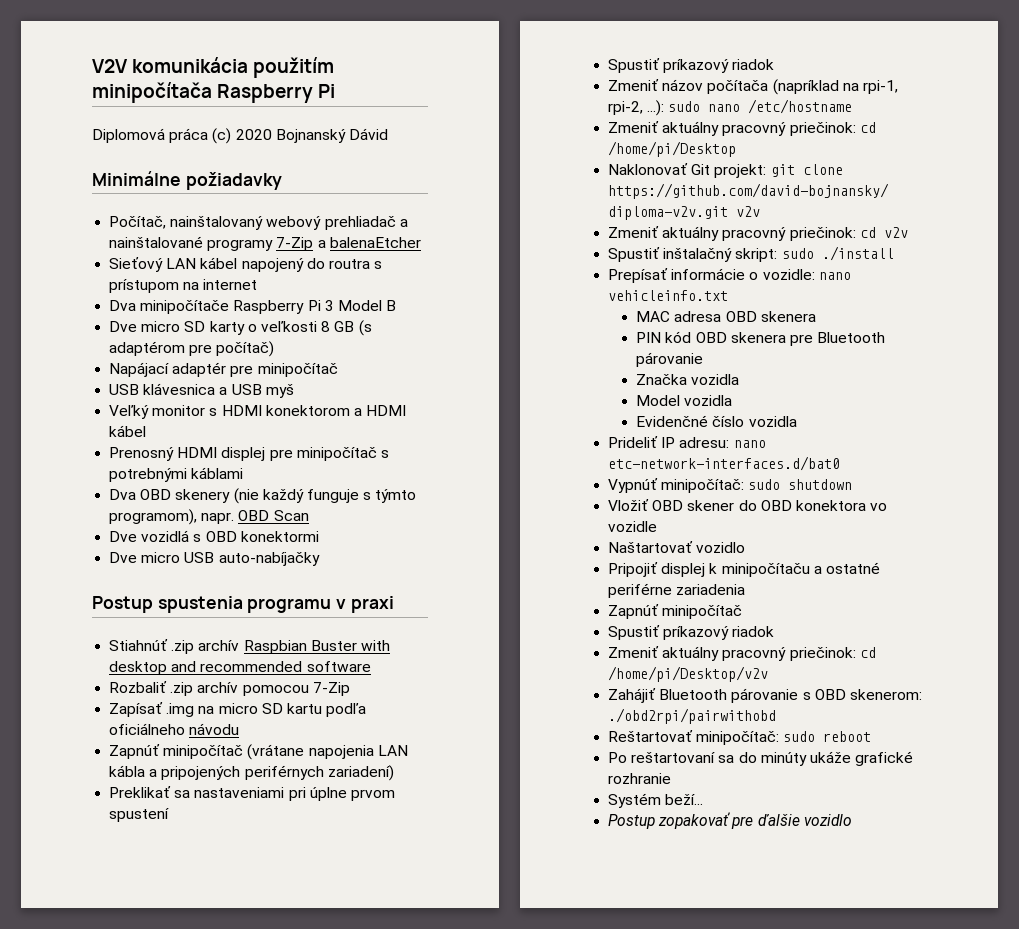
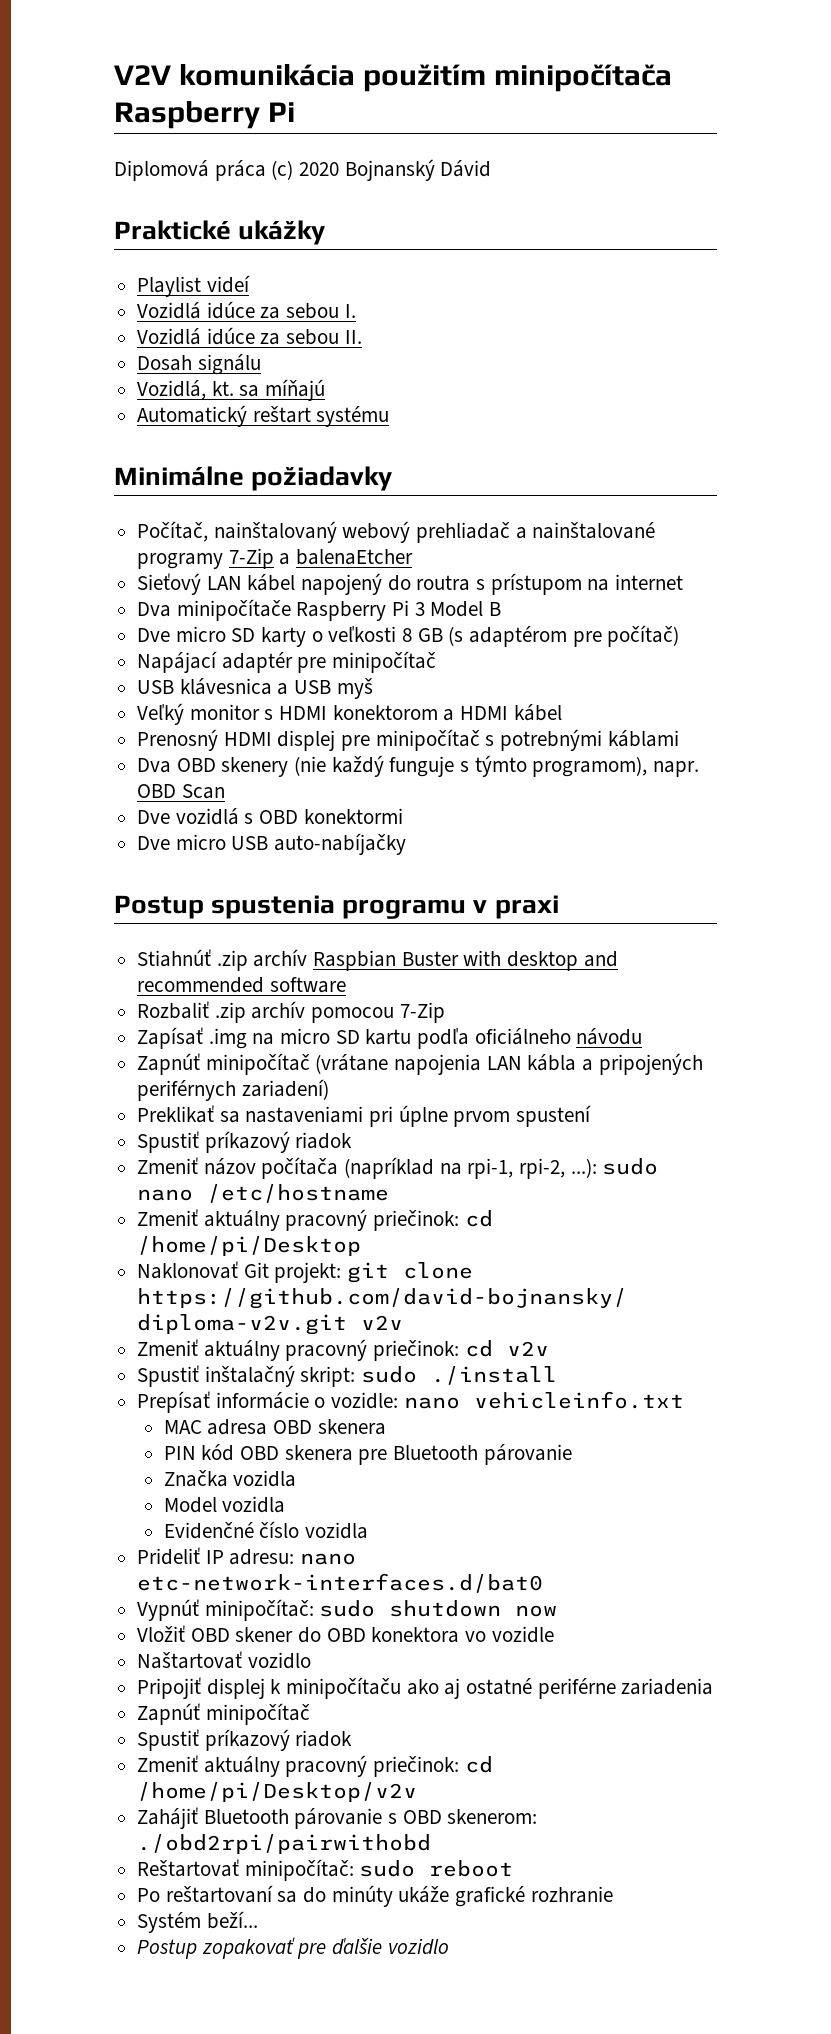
+ Praktické ukážky
+ Playlist videí
+ Vozidlá idúce za sebou I.
+ Vozidlá idúce za sebou II.
+ Dosah signálu
+ Vozidlá, kt. sa míňajú
+ Automatický reštart systému
- Vypnúť minipočítač: sudo shutdown
+ Vypnúť minipočítač: sudo shutdown now
- Pripojiť displej k minipočítaču a ostatné periférne zariadenia
+ Pripojiť displej k minipočítaču ako aj ostatné periférne zariadenia

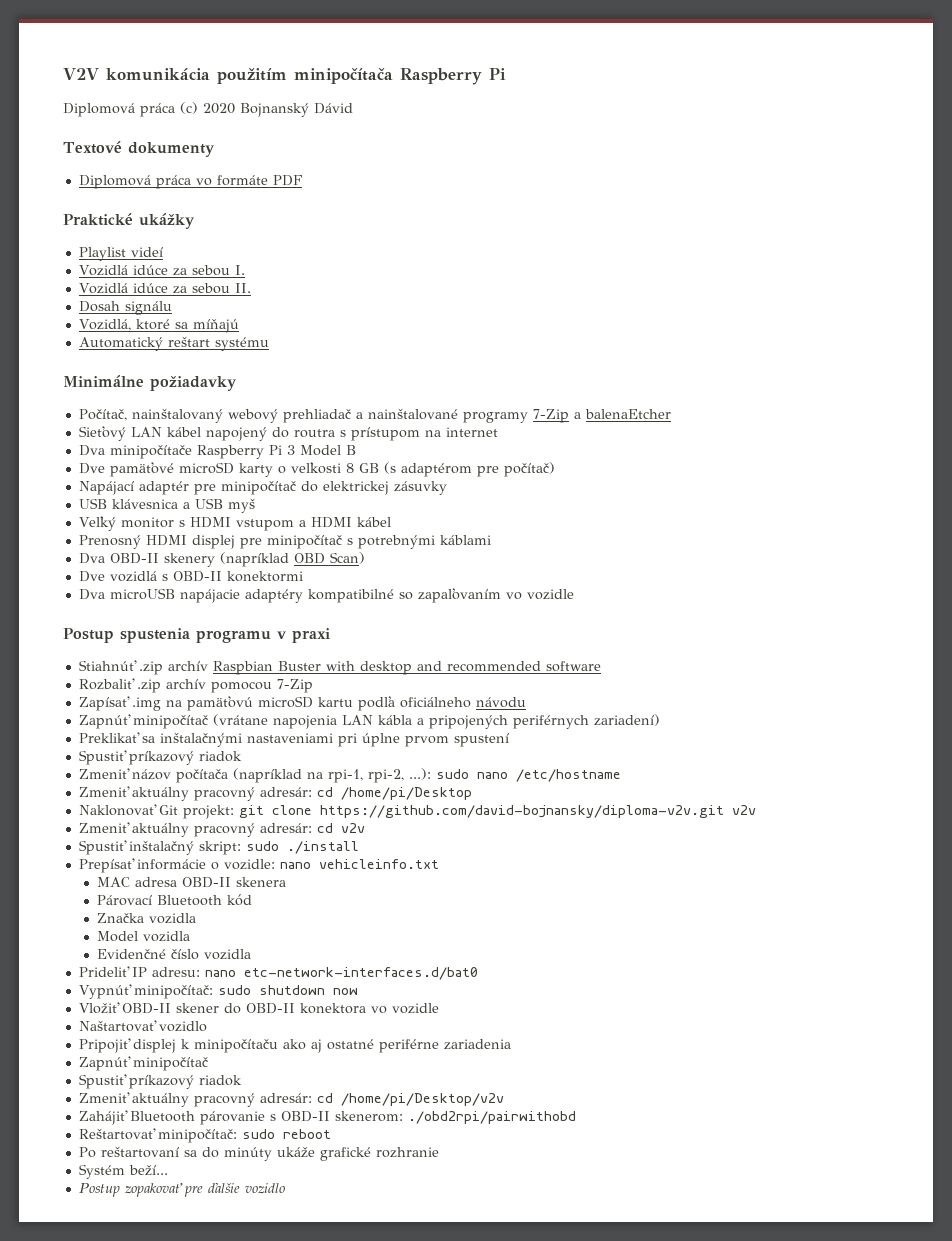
+ Textové dokumenty
+ Diplomová práca vo formáte PDF
- Vozidlá, kt. sa míňajú
+ Vozidlá, ktoré sa míňajú
- Dve micro SD karty o veľkosti 8 GB (s adaptérom pre počítač)
+ Dve pamäťové microSD karty o veľkosti 8 GB (s adaptérom pre počítač)
- Napájací adaptér pre minipočítač
+ Napájací adaptér pre minipočítač do elektrickej zásuvky
- Veľký monitor s HDMI konektorom a HDMI kábel
+ Veľký monitor s HDMI vstupom a HDMI kábel
- Dva OBD skenery (nie každý funguje s týmto programom), napr. OBD Scan
+ Dva OBD-II skenery (napríklad OBD Scan)
- Dve vozidlá s OBD konektormi
+ Dve vozidlá s OBD-II konektormi
- Dve micro USB auto-nabíjačky
+ Dva microUSB napájacie adaptéry kompatibilné so zapaľovaním vo vozidle
- Zapísať .img na micro SD kartu podľa oficiálneho návodu
+ Zapísať .img na pamäťovú microSD kartu podľa oficiálneho návodu
- Preklikať sa nastaveniami pri úplne prvom spustení
+ Preklikať sa inštalačnými nastaveniami pri úplne prvom spustení
- Zmeniť aktuálny pracovný priečinok: cd /home/pi/Desktop
+ Zmeniť aktuálny pracovný adresár: cd /home/pi/Desktop
- Zmeniť aktuálny pracovný priečinok: cd v2v
+ Zmeniť aktuálny pracovný adresár: cd v2v
- MAC adresa OBD skenera
+ MAC adresa OBD-II skenera
- PIN kód OBD skenera pre Bluetooth párovanie
+ Párovací Bluetooth kód
- Vložiť OBD skener do OBD konektora vo vozidle
+ Vložiť OBD-II skener do OBD-II konektora vo vozidle
- Zmeniť aktuálny pracovný priečinok: cd /home/pi/Desktop/v2v
+ Zmeniť aktuálny pracovný adresár: cd /home/pi/Desktop/v2v
- Zahájiť Bluetooth párovanie s OBD skenerom: ./obd2rpi/pairwithobd
+ Zahájiť Bluetooth párovanie s OBD-II skenerom: ./obd2rpi/pairwithobd

